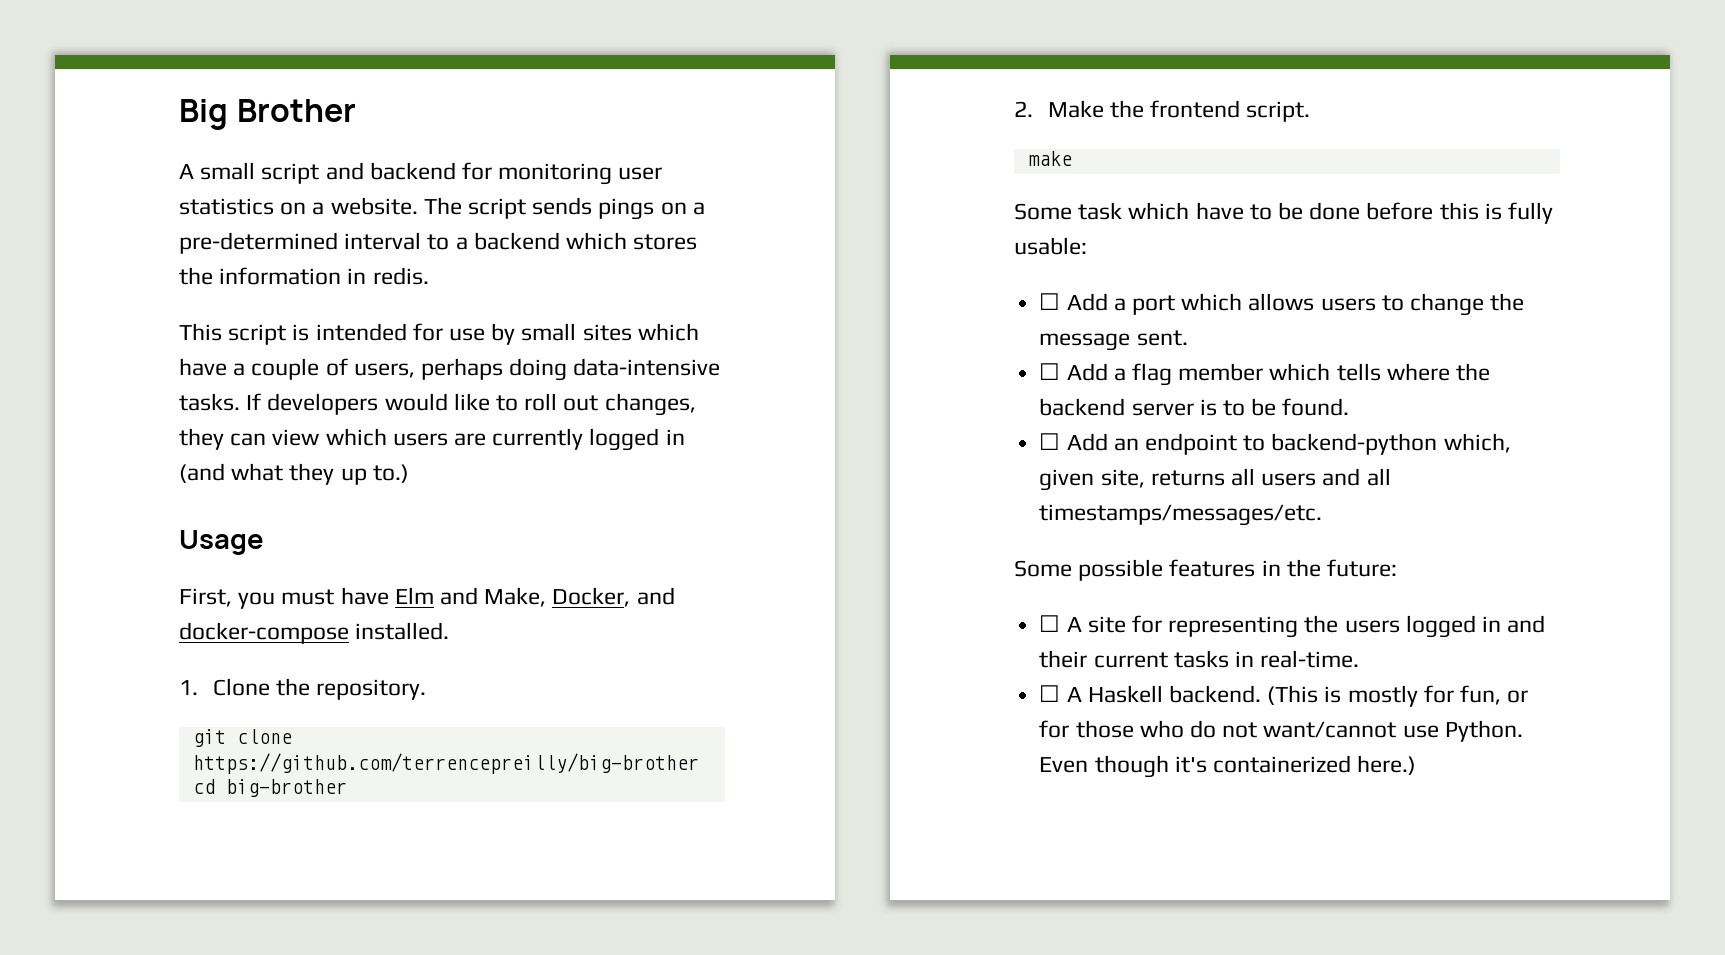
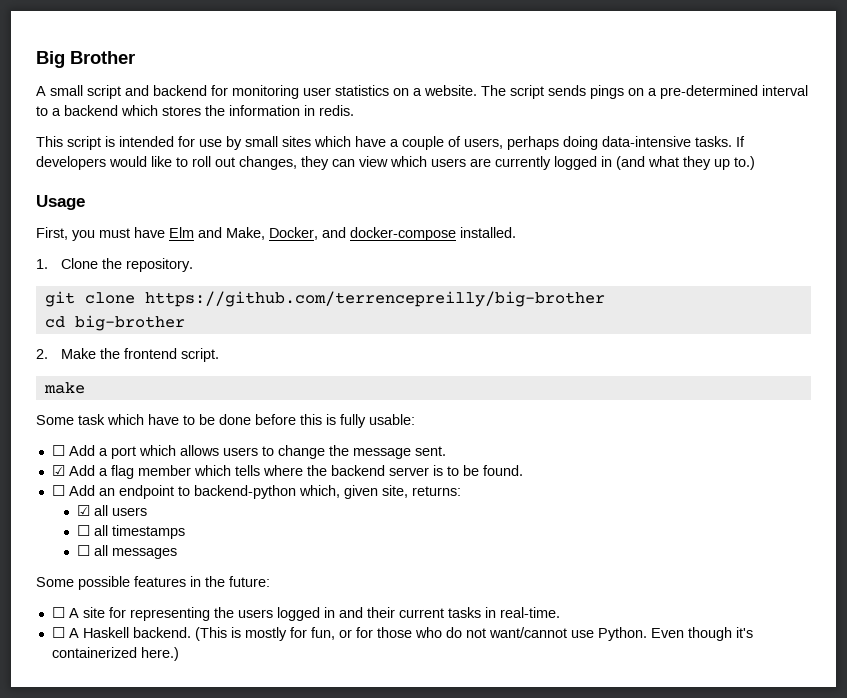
- ☐ Add a flag member which tells where the backend server is to be found.
+ ☑ Add a flag member which tells where the backend server is to be found.
- ☐ Add an endpoint to backend-python which, given site, returns all users and all timestamps/messages/etc.
+ ☐ Add an endpoint to backend-python which, given site, returns:
+ ☑ all users
+ ☐ all timestamps
+ ☐ all messages

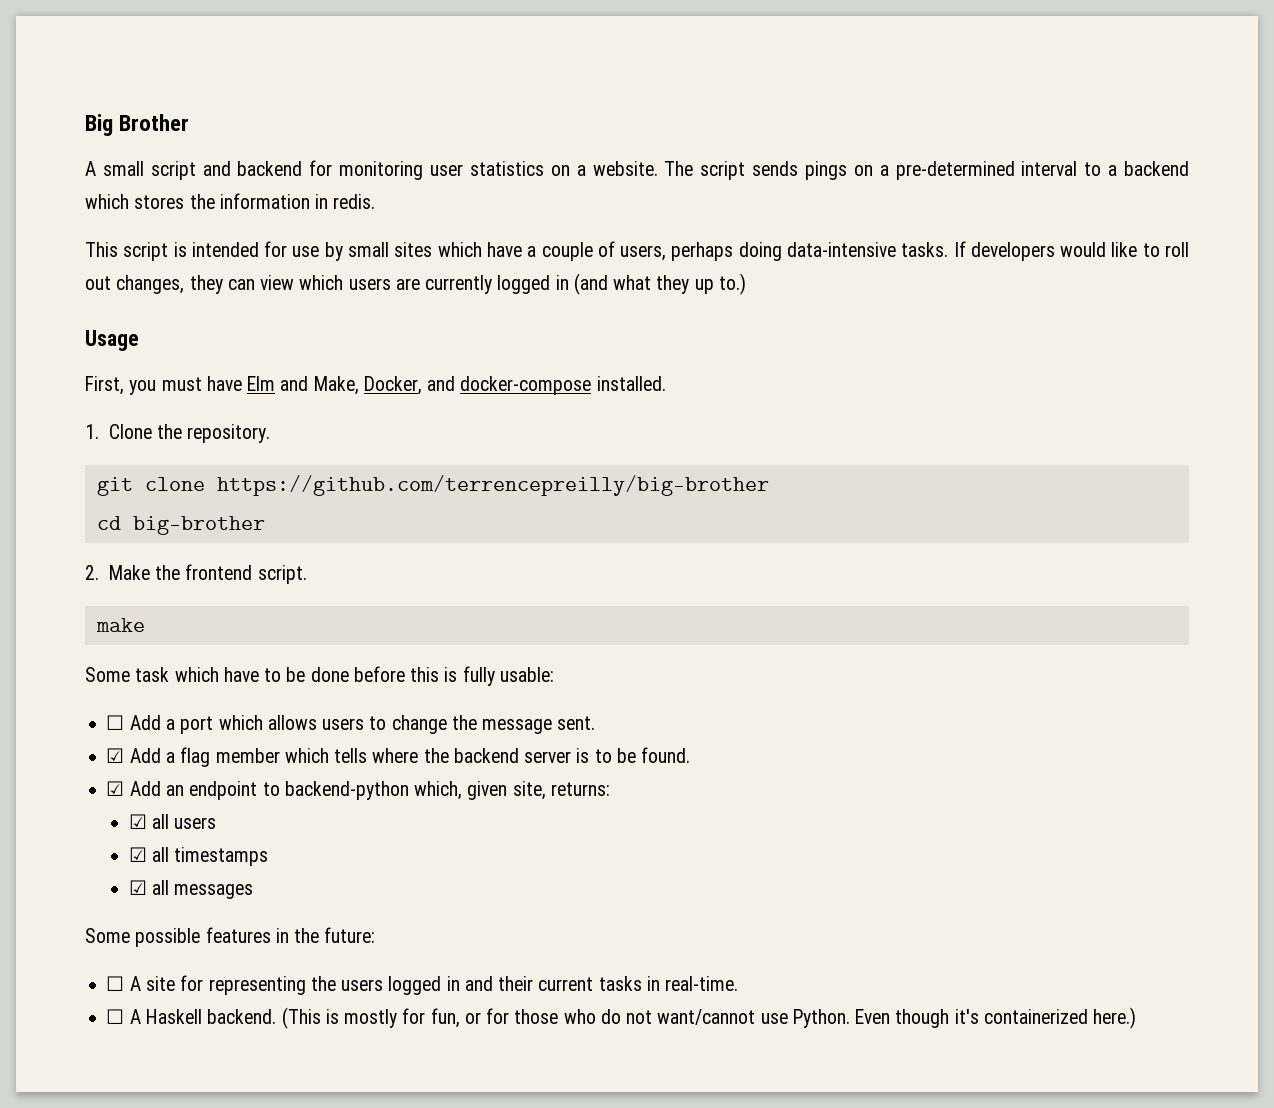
- ☐ Add an endpoint to backend-python which, given site, returns:
+ ☑ Add an endpoint to backend-python which, given site, returns:
- ☐ all timestamps
+ ☑ all timestamps
- ☐ all messages
+ ☑ all messages

